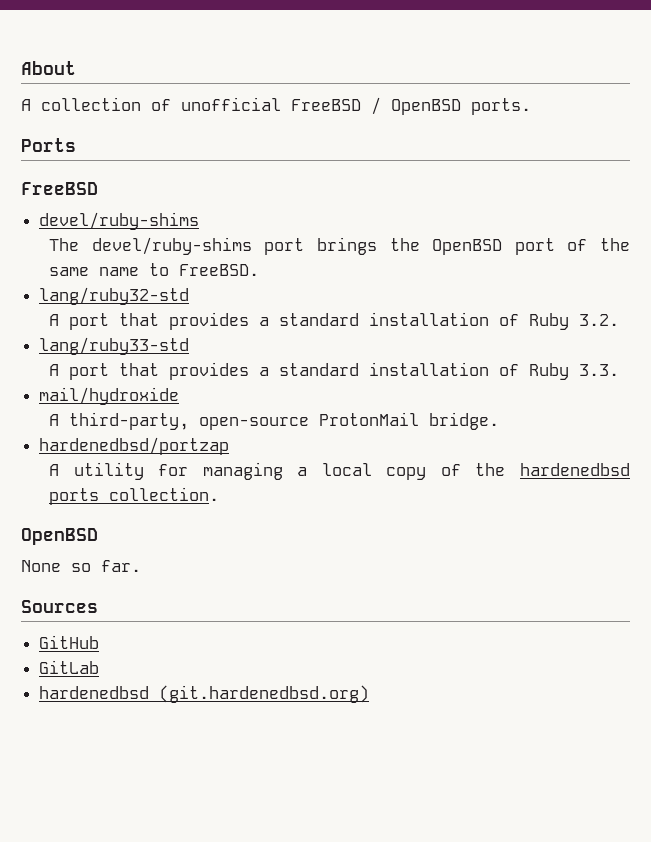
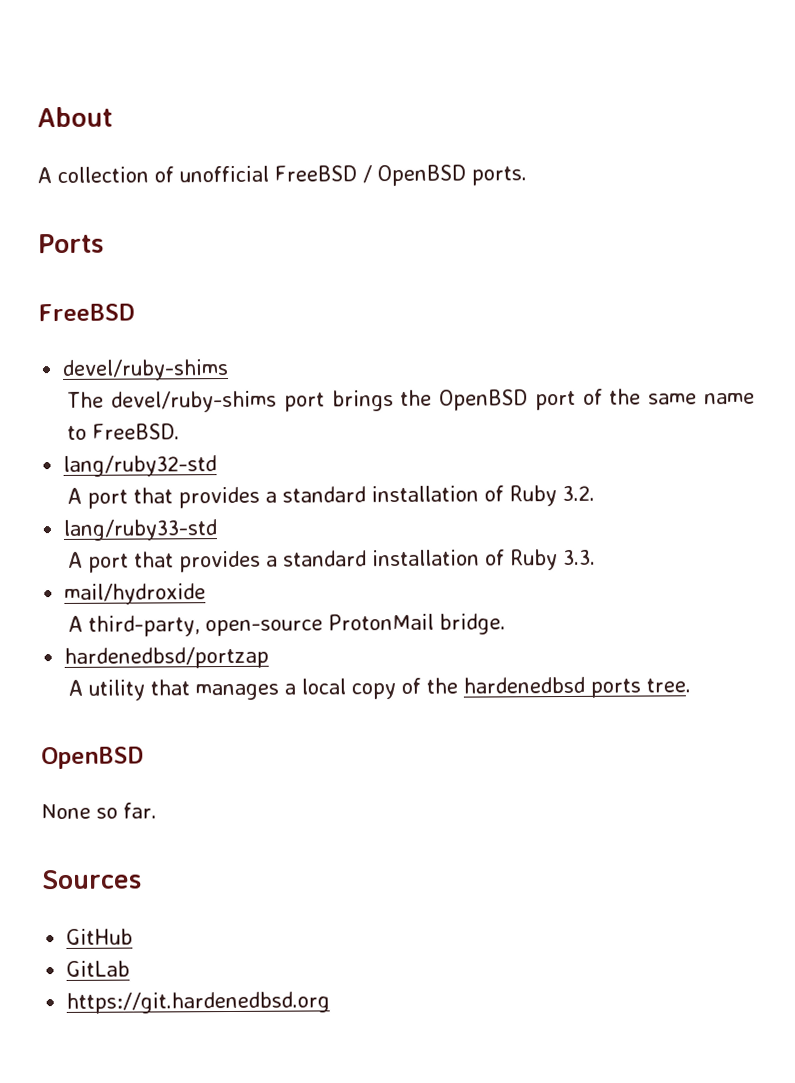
- A utility for managing a local copy of the hardenedbsd ports collection.
+ A utility that manages a local copy of the hardenedbsd ports tree.
- hardenedbsd (git.hardenedbsd.org)
+ https://git.hardenedbsd.org

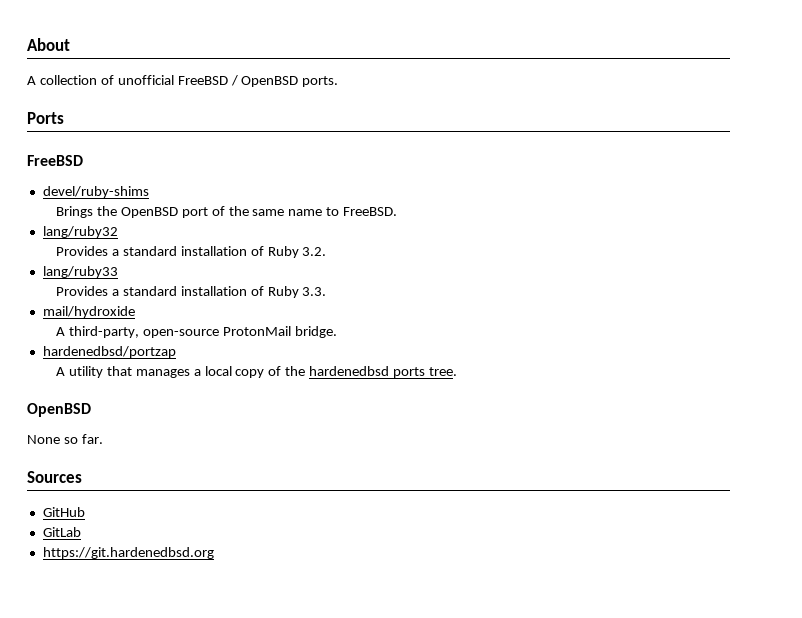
- The devel/ruby-shims port brings the OpenBSD port of the same name to FreeBSD.
+ Brings the OpenBSD port of the same name to FreeBSD.
- lang/ruby32-std
- A port that provides a standard installation of Ruby 3.2.
+ lang/ruby32
+ Provides a standard installation of Ruby 3.2.
- lang/ruby33-std
- A port that provides a standard installation of Ruby 3.3.
+ lang/ruby33
+ Provides a standard installation of Ruby 3.3.

